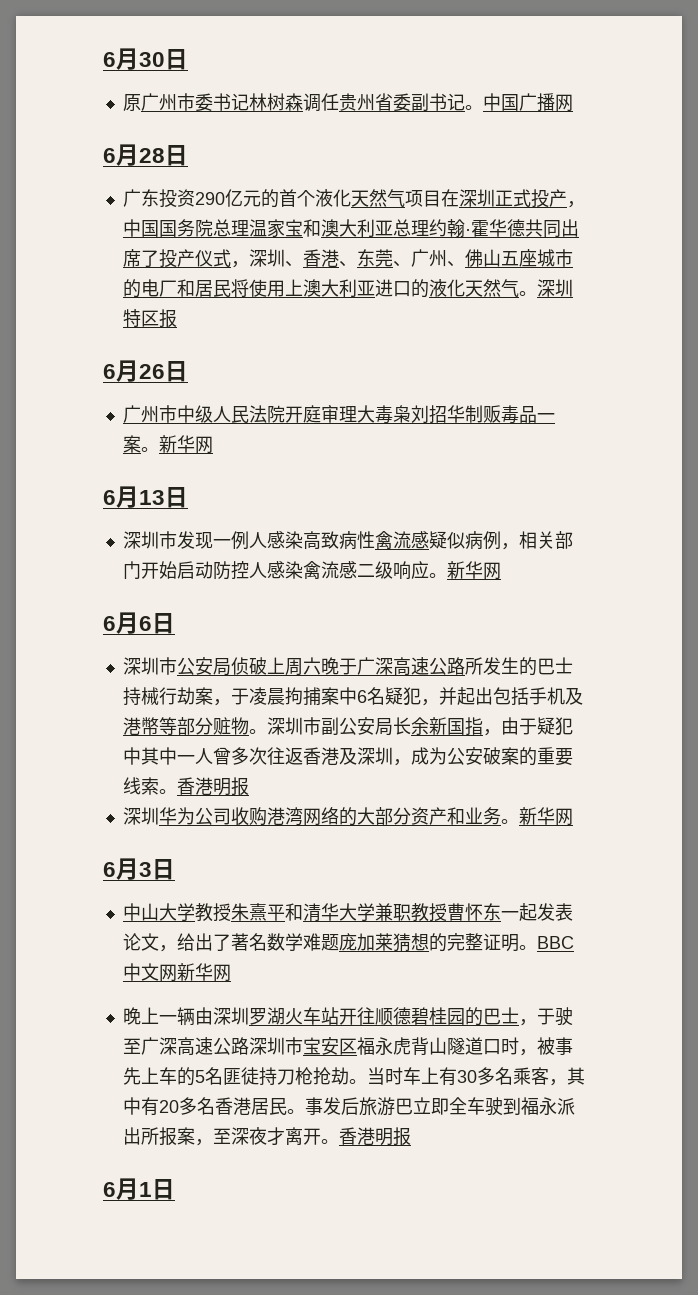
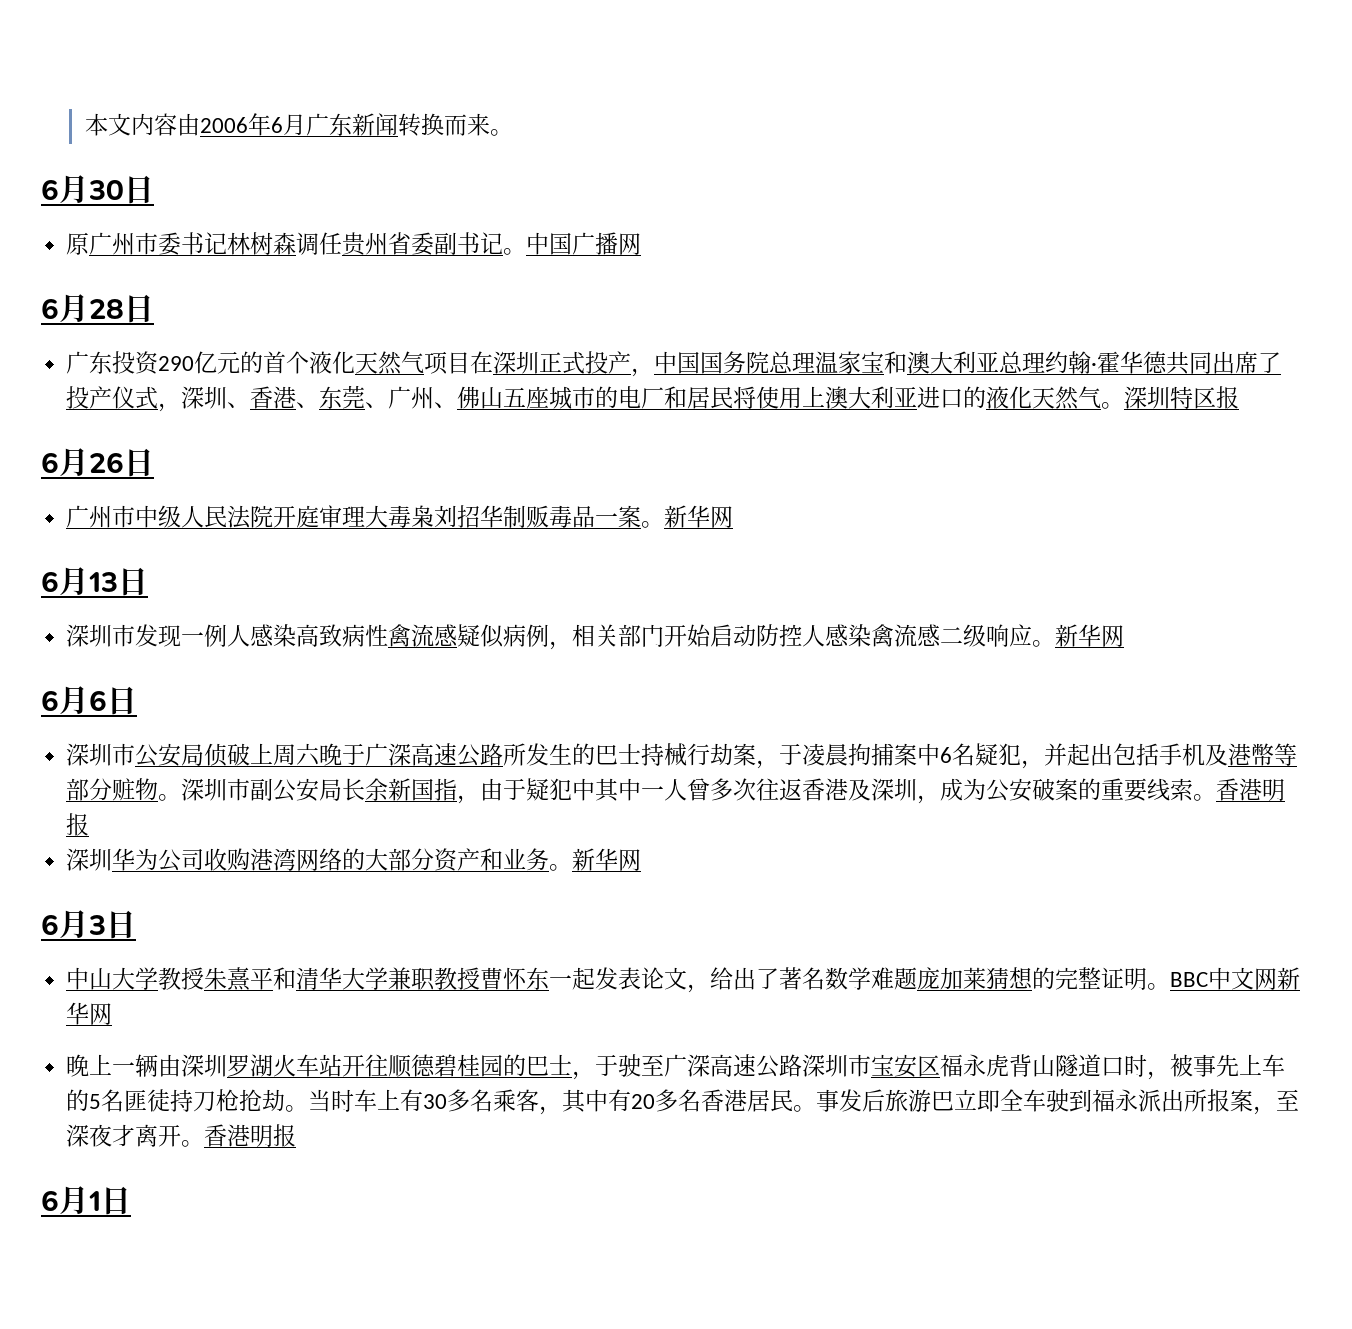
+ 本文内容由2006年6月广东新闻转换而来。

